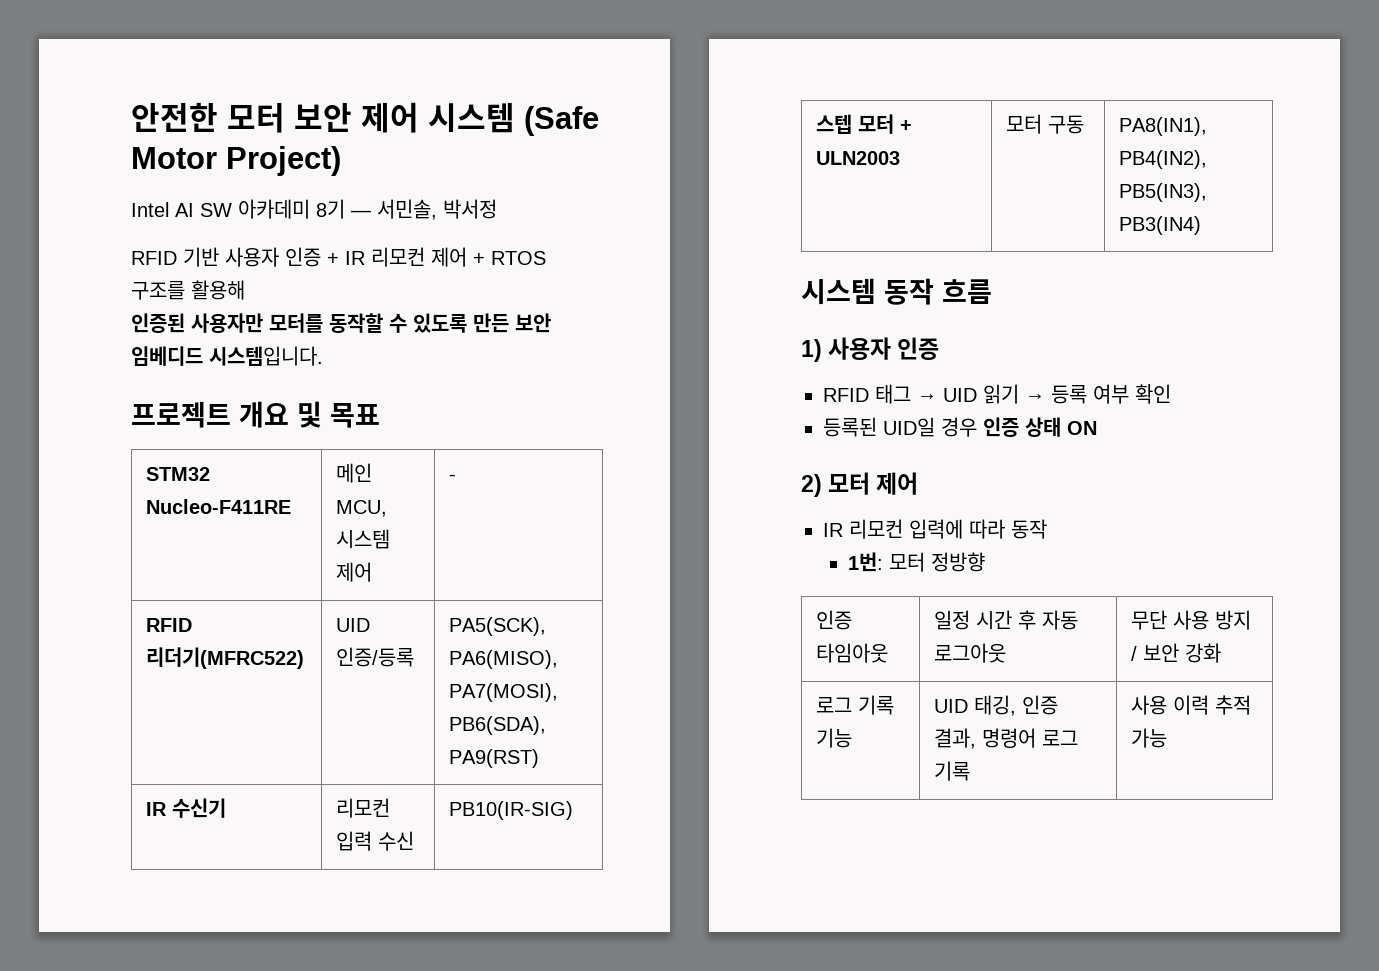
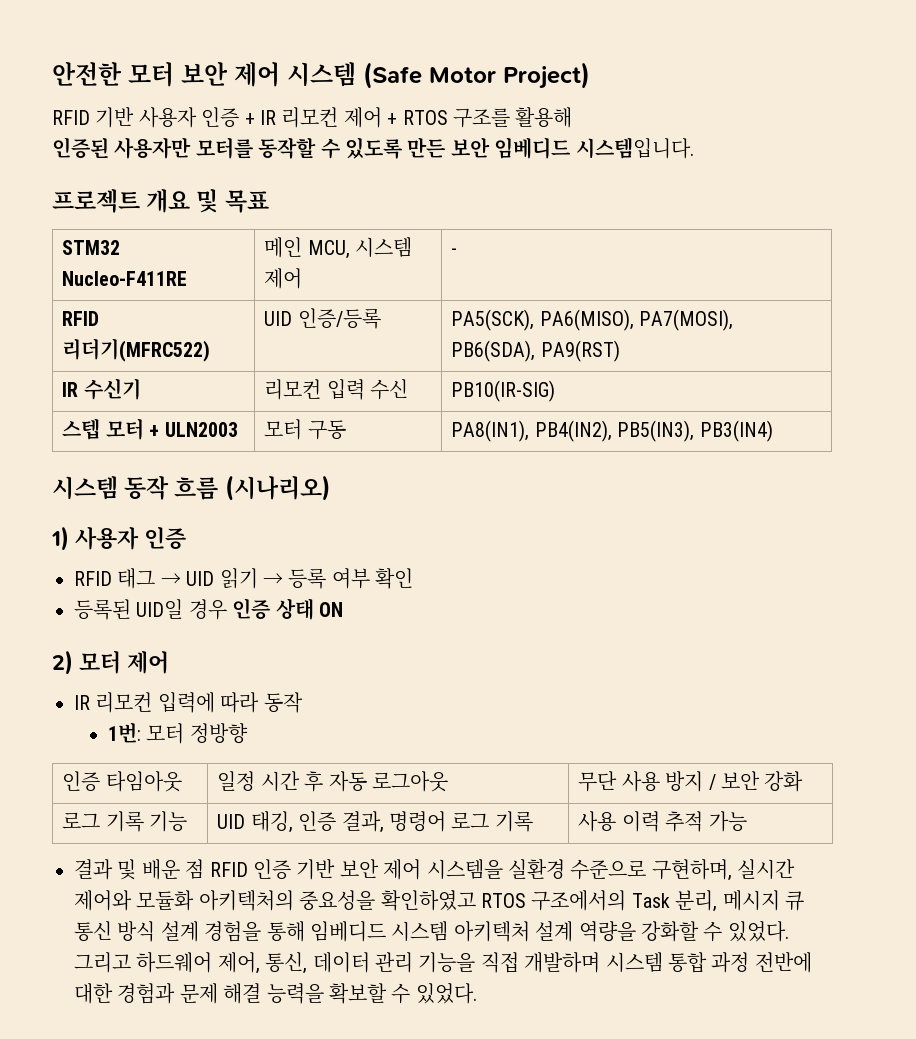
- Intel AI SW 아카데미 8기 — 서민솔, 박서정
- 시스템 동작 흐름
+ 시스템 동작 흐름 (시나리오)
+ 결과 및 배운 점 RFID 인증 기반 보안 제어 시스템을 실환경 수준으로 구현하며, 실시간 제어와 모듈화 아키텍처의 중요성을 확인하였고 RTOS 구조에서의 Task 분리, 메시지 큐 통신 방식 설계 경험을 통해 임베디드 시스템 아키텍처 설계 역량을 강화할 수 있었다. 그리고 하드웨어 제어, 통신, 데이터 관리 기능을 직접 개발하며 시스템 통합 과정 전반에 대한 경험과 문제 해결 능력을 확보할 수 있었다.

